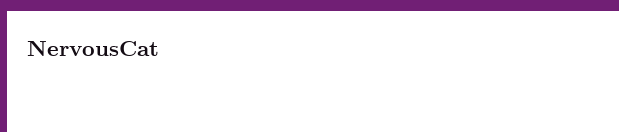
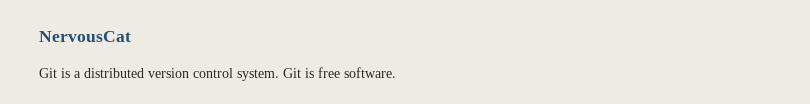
+ Git is a distributed version control system. Git is free software.

